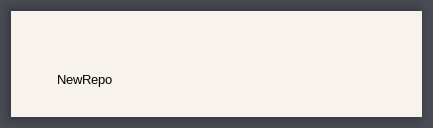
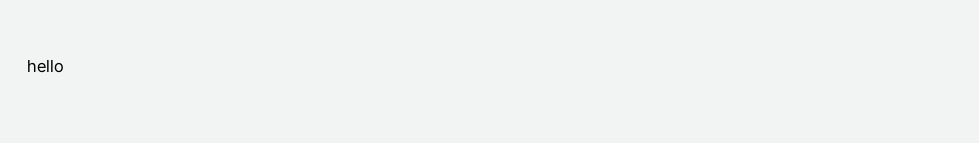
- NewRepo
+ hello

